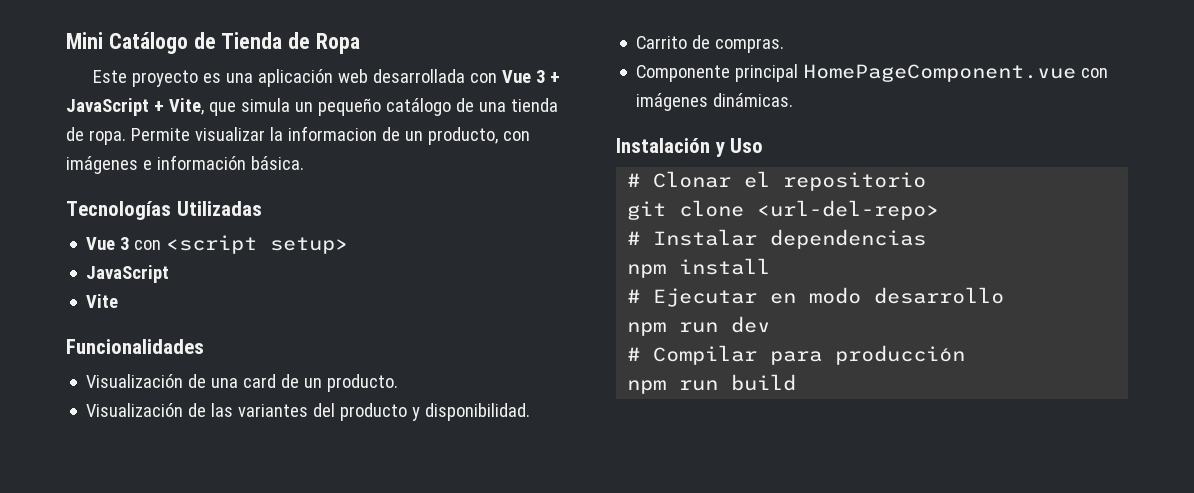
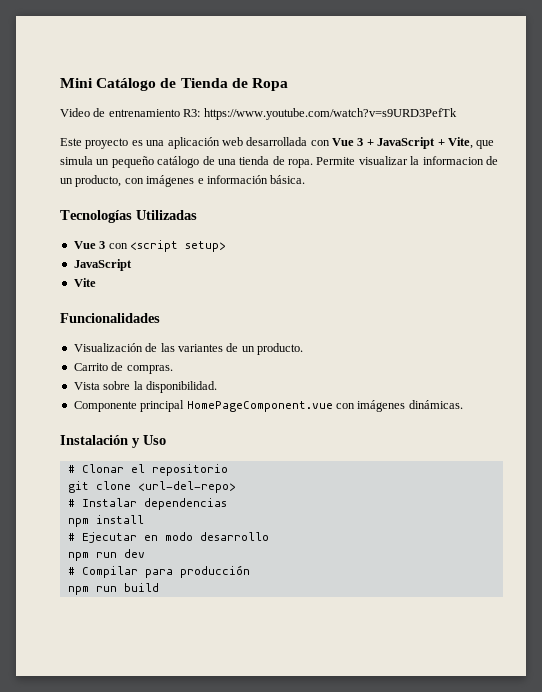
+ Video de entrenamiento R3: https://www.youtube.com/watch?v=s9URD3PefTk
- Visualización de una card de un producto.
+ Visualización de las variantes de un producto.
- Visualización de las variantes del producto y disponibilidad.
+ Vista sobre la disponibilidad.

